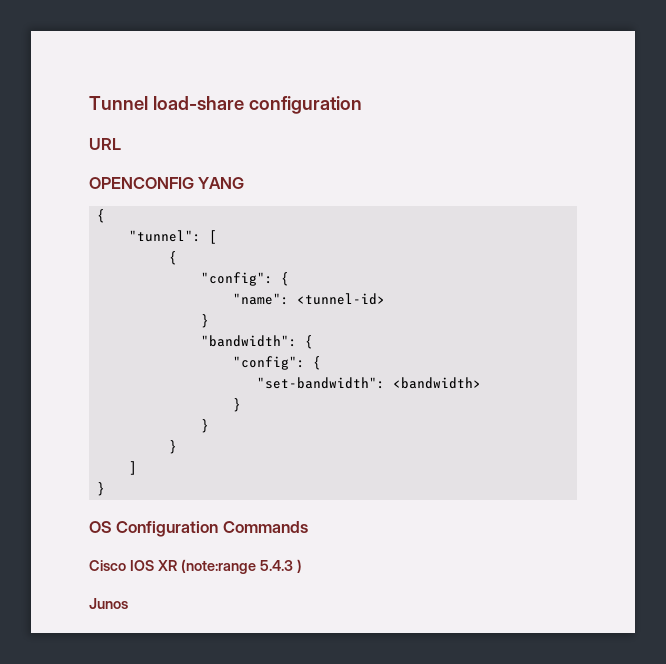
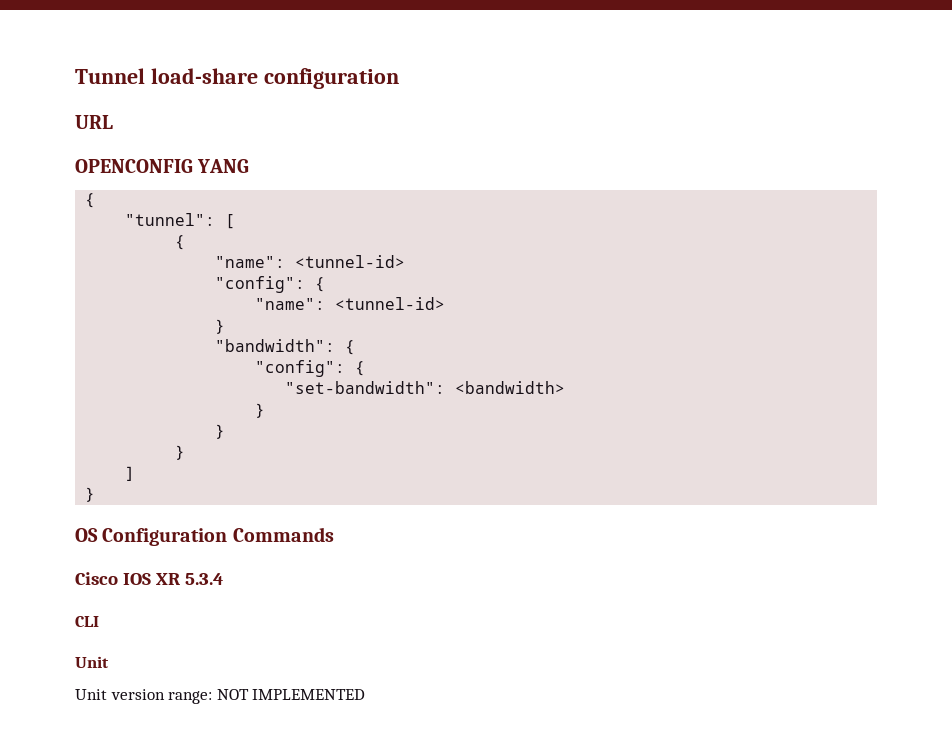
  "tunnel": [
  {
+ "name": <tunnel-id>
- Cisco IOS XR (note:range 5.4.3 )
- Junos
+ Cisco IOS XR 5.3.4
+ CLI
+ Unit
+ Unit version range: NOT IMPLEMENTED

